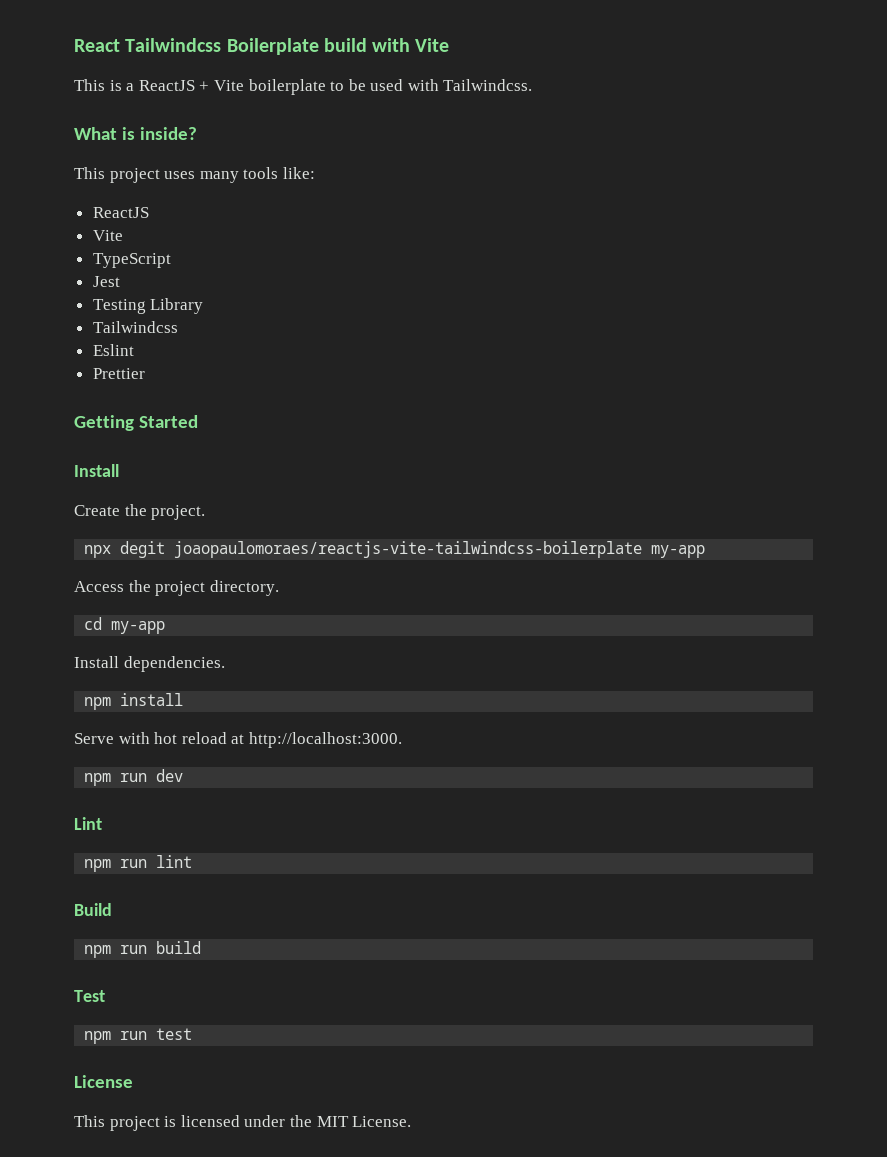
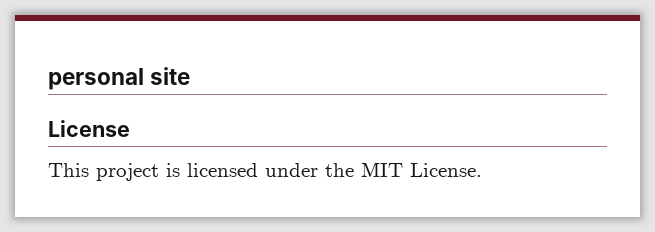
- React Tailwindcss Boilerplate build with Vite
- This is a ReactJS + Vite boilerplate to be used with Tailwindcss.
- What is inside?
- This project uses many tools like:
- ReactJS
- Vite
- TypeScript
- Jest
- Testing Library
- Tailwindcss
- Eslint
- Prettier
- Getting Started
- Install
- Create the project.
- npx degit joaopaulomoraes/reactjs-vite-tailwindcss-boilerplate my-app
- Access the project directory.
- cd my-app
- Install dependencies.
- npm install
- Serve with hot reload at http://localhost:3000.
- npm run dev
- Lint
- npm run lint
- Build
- npm run build
- Test
- npm run test
+ personal site

